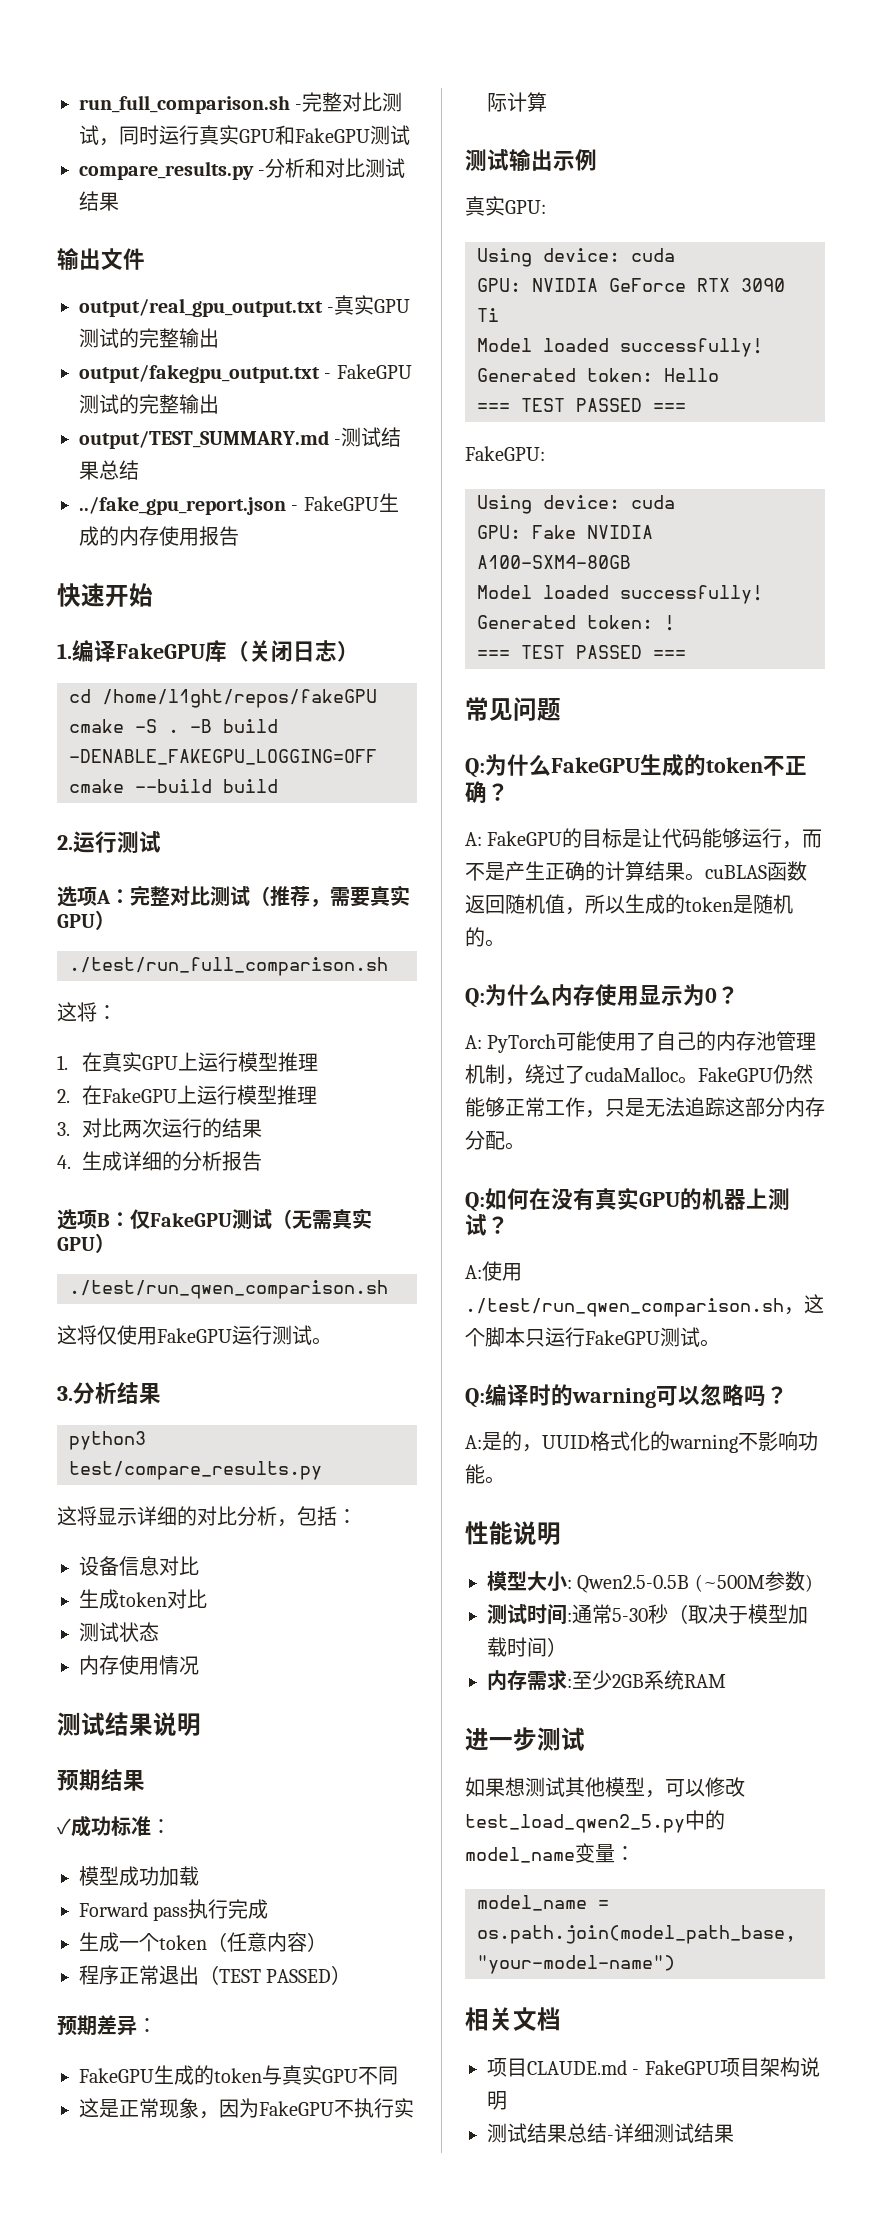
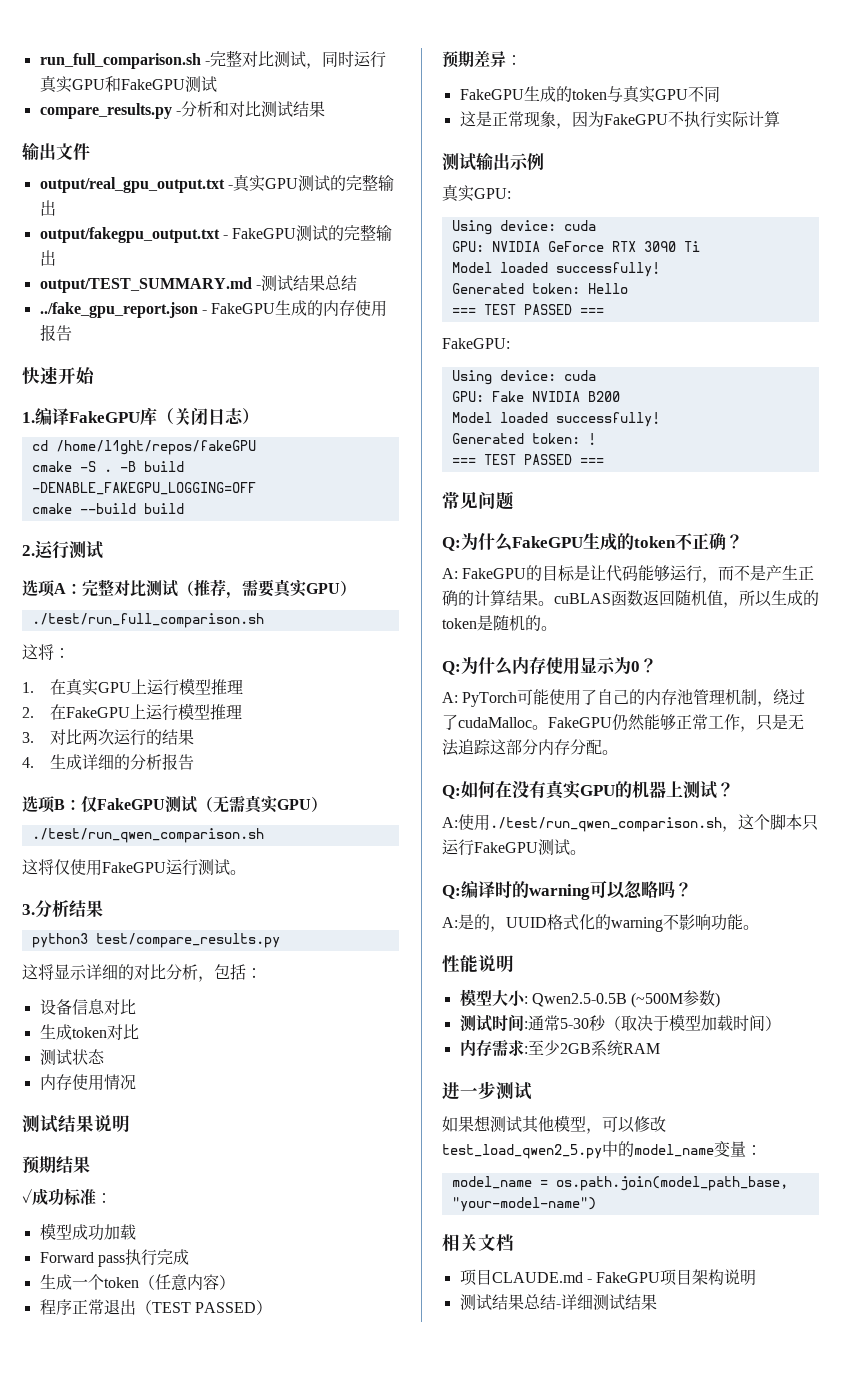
- GPU: Fake NVIDIA A100-SXM4-80GB
+ GPU: Fake NVIDIA B200

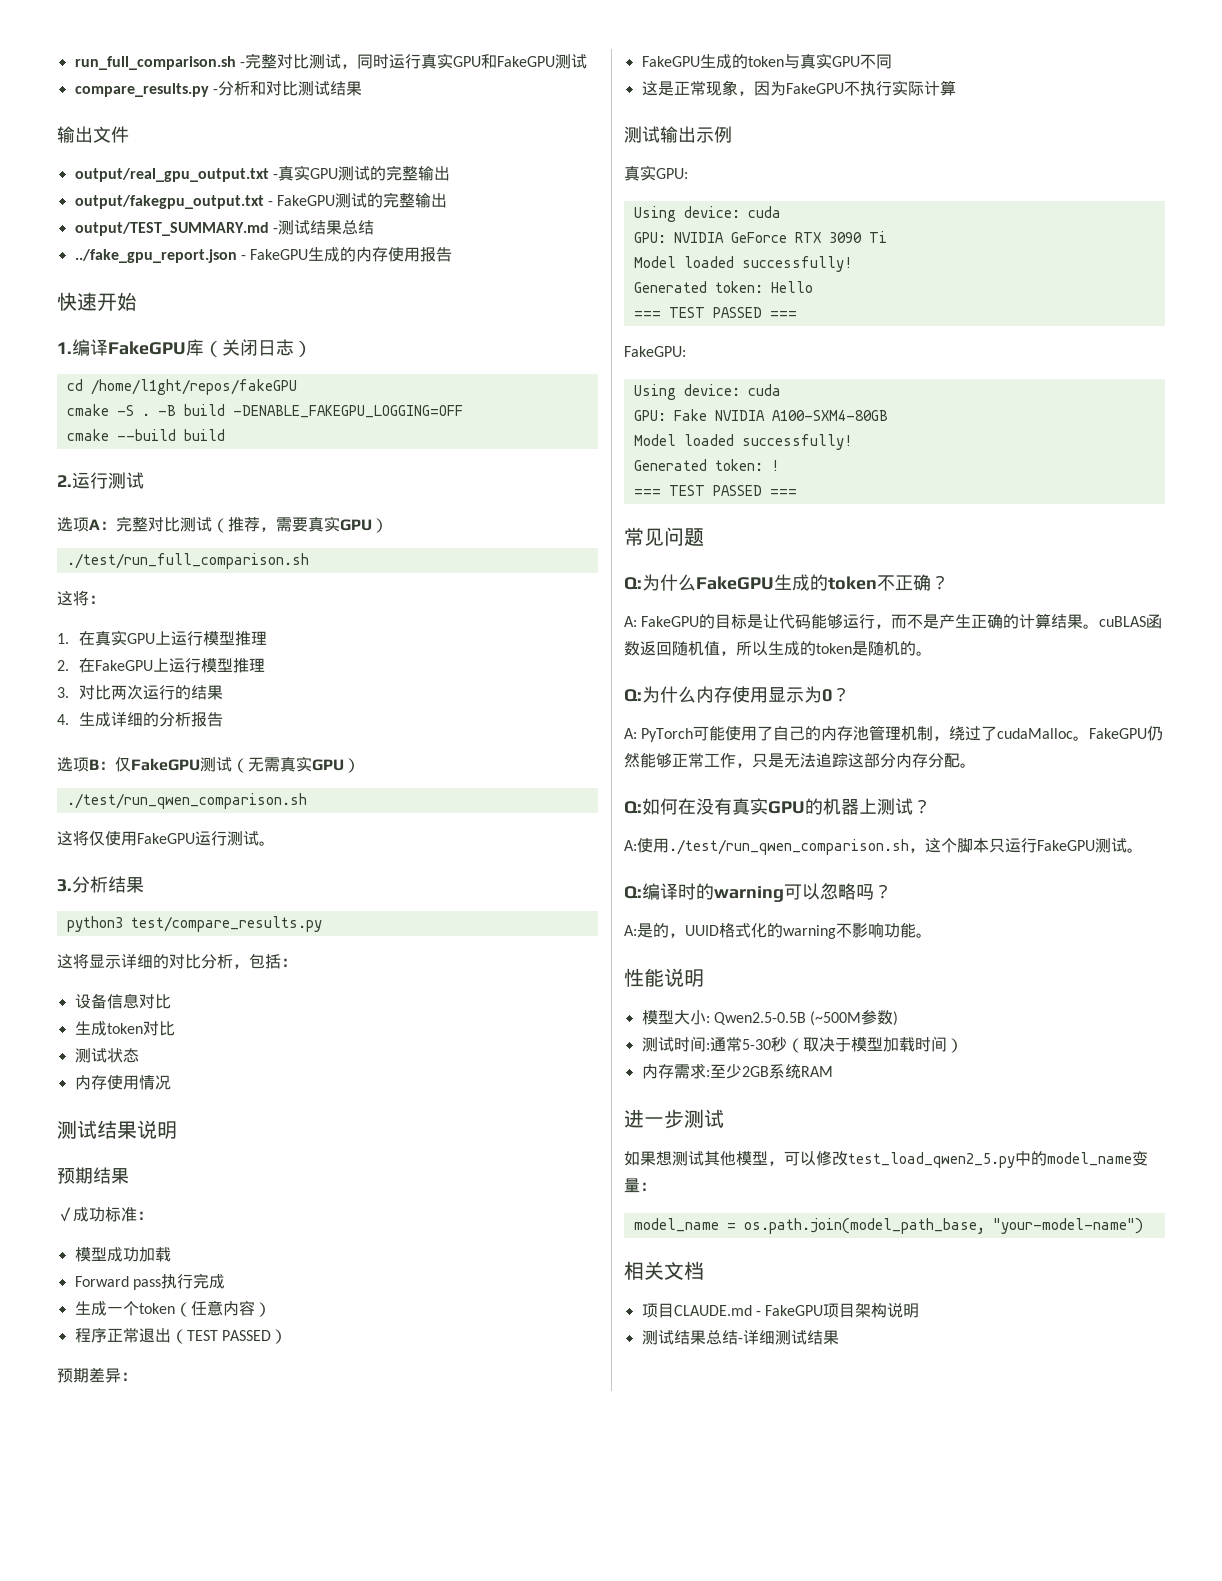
- GPU: Fake NVIDIA B200
+ GPU: Fake NVIDIA A100-SXM4-80GB

